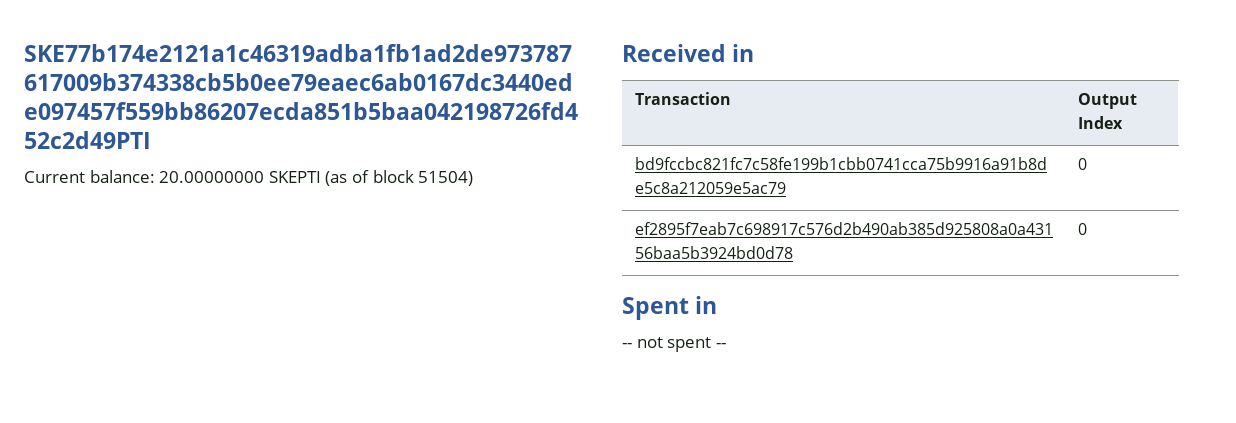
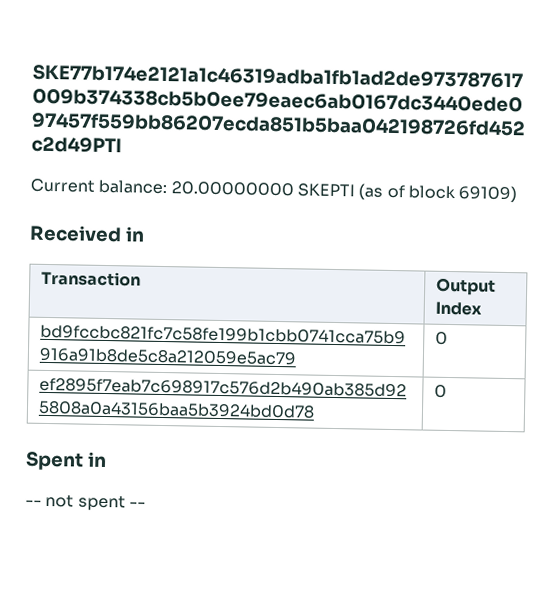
- Current balance: 20.00000000 SKEPTI (as of block 51504)
+ Current balance: 20.00000000 SKEPTI (as of block 69109)

